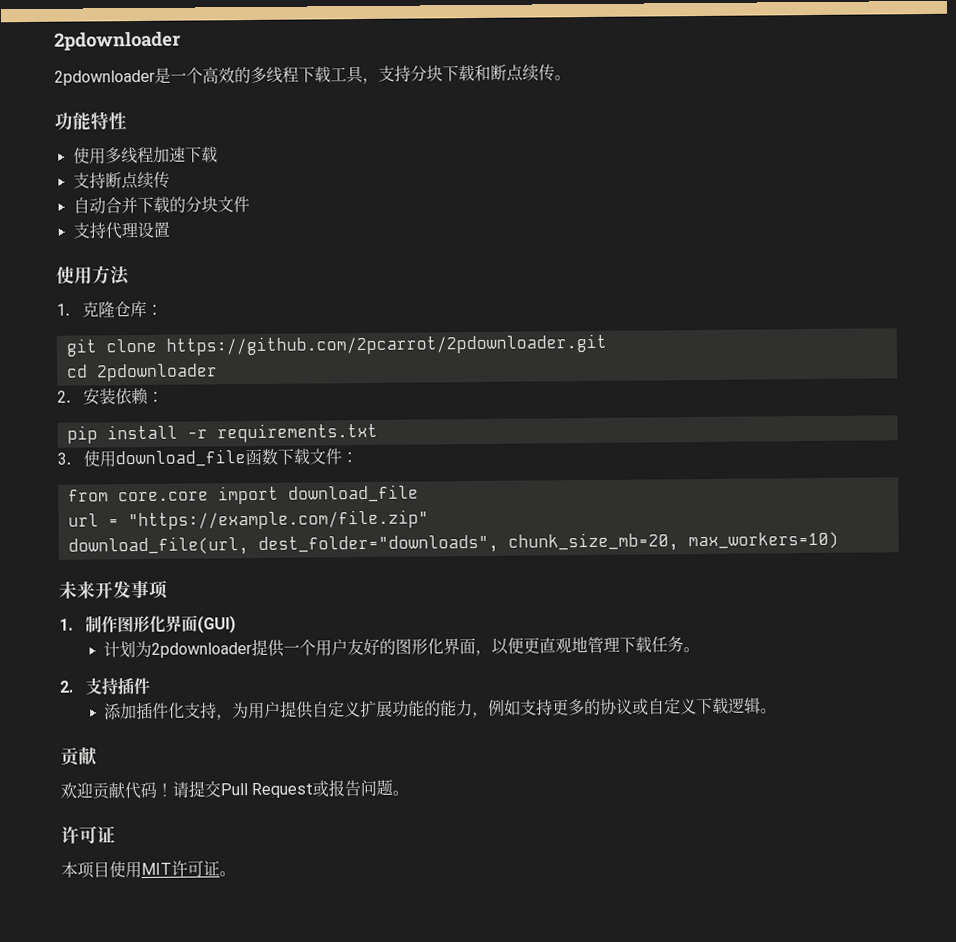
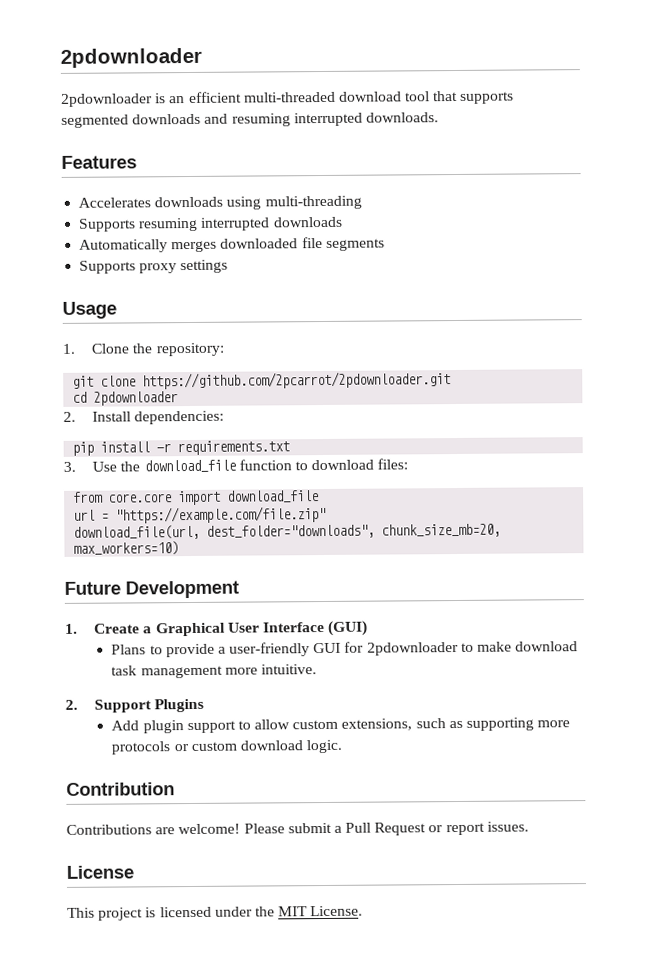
- 2pdownloader是一个高效的多线程下载工具，支持分块下载和断点续传。
- 功能特性
- 使用多线程加速下载
- 支持断点续传
- 自动合并下载的分块文件
- 支持代理设置
- 使用方法
- 1.克隆仓库：
+ 2pdownloader is an efficient multi-threaded download tool that supports segmented downloads and resuming interrupted downloads.
+ Features
+ Accelerates downloads using multi-threading
+ Supports resuming interrupted downloads
+ Automatically merges downloaded file segments
+ Supports proxy settings
+ Usage
+ 1. Clone the repository:
- 2.安装依赖：
+ 2. Install dependencies:
- 3.使用download_file函数下载文件：
+ 3. Use the download_file function to download files:
- 未来开发事项
- 1.制作图形化界面(GUI)
- 计划为2pdownloader提供一个用户友好的图形化界面，以便更直观地管理下载任务。
- 2.支持插件
- 添加插件化支持，为用户提供自定义扩展功能的能力，例如支持更多的协议或自定义下载逻辑。
- 贡献
- 欢迎贡献代码！请提交Pull Request或报告问题。
- 许可证
- 本项目使用MIT许可证。
+ Future Development
+ 1. Create a Graphical User Interface (GUI)
+ Plans to provide a user-friendly GUI for 2pdownloader to make download task management more intuitive.
+ 2. Support Plugins
+ Add plugin support to allow custom extensions, such as supporting more protocols or custom download logic.
+ Contribution
+ Contributions are welcome! Please submit a Pull Request or report issues.
+ License
+ This project is licensed under the MIT License.

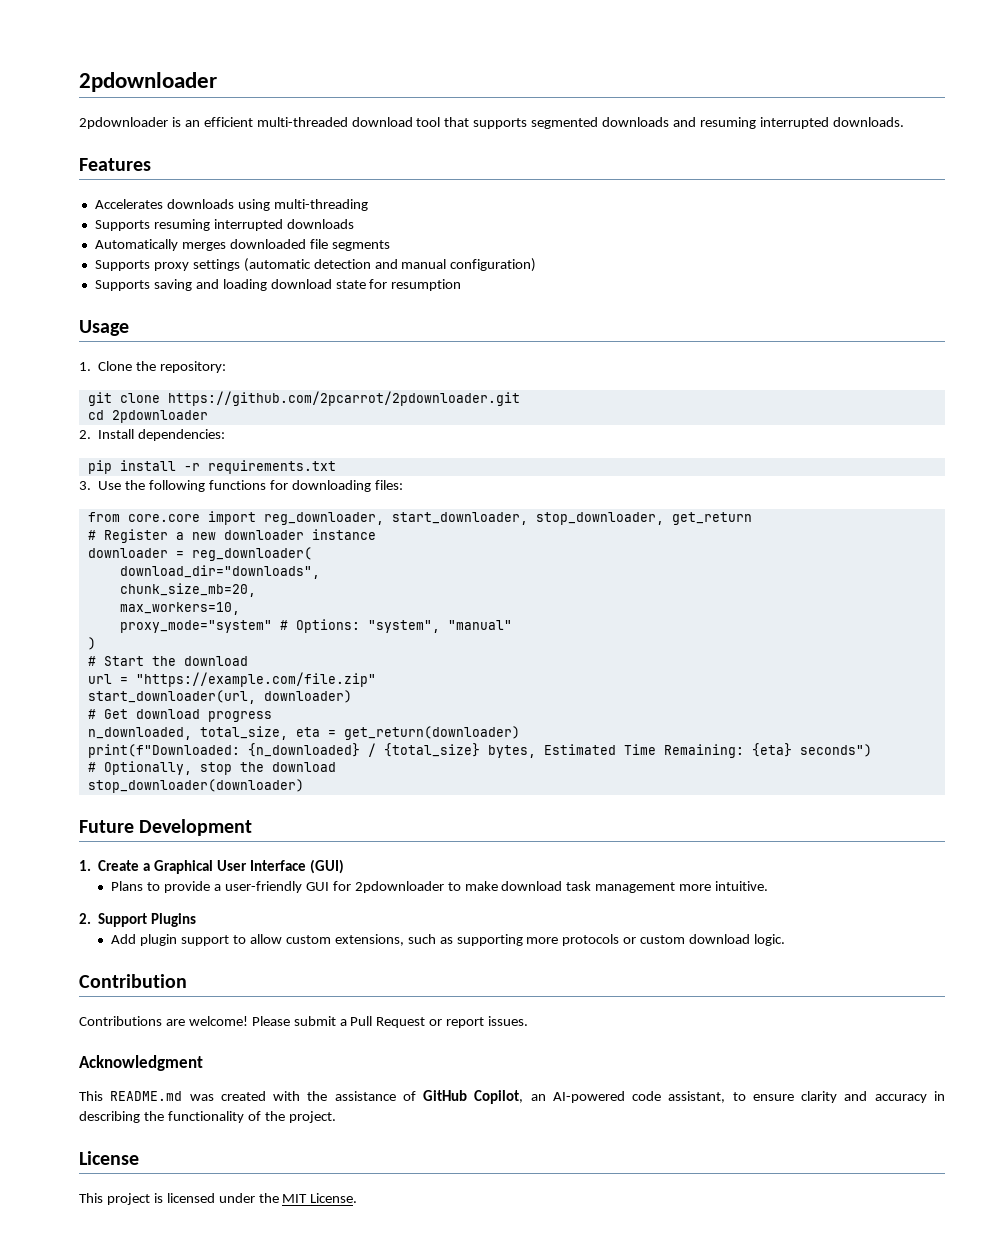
- Supports proxy settings
+ Supports proxy settings (automatic detection and manual configuration)
+ Supports saving and loading download state for resumption
- 3. Use the download_file function to download files:
+ 3. Use the following functions for downloading files:
- from core.core import download_file
+ from core.core import reg_downloader, start_downloader, stop_downloader, get_return
+ # Register a new downloader instance
+ downloader = reg_downloader(
+ download_dir="downloads",
+ chunk_size_mb=20,
+ max_workers=10,
+ proxy_mode="system" # Options: "system", "manual"
+ )
+ # Start the download
  url = "https://example.com/file.zip"
- download_file(url, dest_folder="downloads", chunk_size_mb=20, max_workers=10)
+ start_downloader(url, downloader)
+ # Get download progress
+ n_downloaded, total_size, eta = get_return(downloader)
+ print(f"Downloaded: {n_downloaded} / {total_size} bytes, Estimated Time Remaining: {eta} seconds")
+ # Optionally, stop the download
+ stop_downloader(downloader)
+ Acknowledgment
+ This README.md was created with the assistance of GitHub Copilot, an AI-powered code assistant, to ensure clarity and accuracy in describing the functionality of the project.

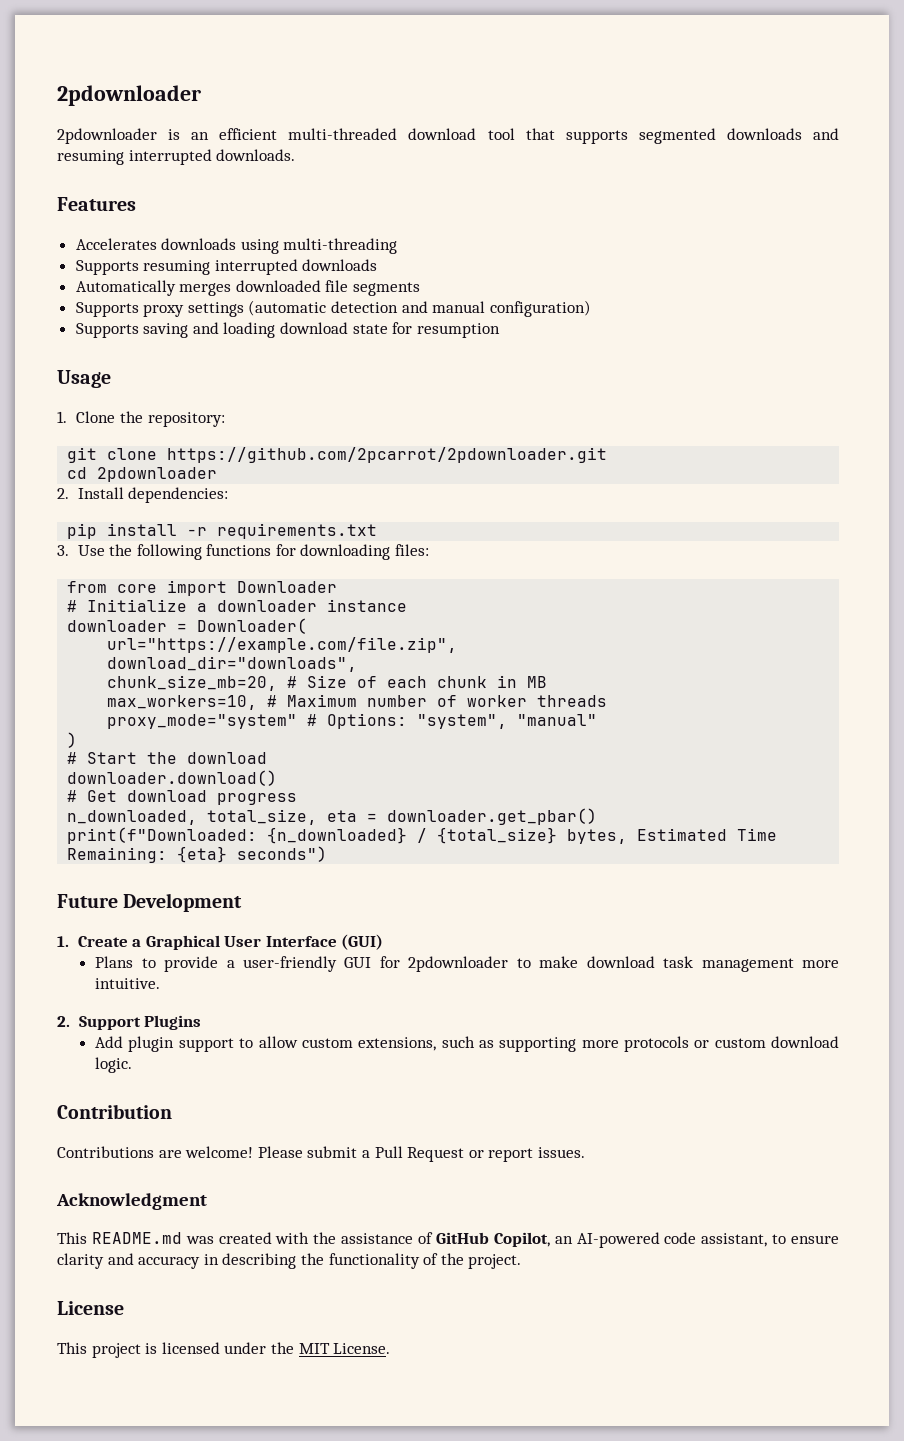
- from core.core import reg_downloader, start_downloader, stop_downloader, get_return
- # Register a new downloader instance
+ from core import Downloader
+ # Initialize a downloader instance
- downloader = reg_downloader(
+ downloader = Downloader(
+ url="https://example.com/file.zip",
- chunk_size_mb=20,
- max_workers=10,
+ chunk_size_mb=20, # Size of each chunk in MB
+ max_workers=10, # Maximum number of worker threads
- url = "https://example.com/file.zip"
- start_downloader(url, downloader)
+ downloader.download()
- n_downloaded, total_size, eta = get_return(downloader)
+ n_downloaded, total_size, eta = downloader.get_pbar()
- # Optionally, stop the download
- stop_downloader(downloader)

